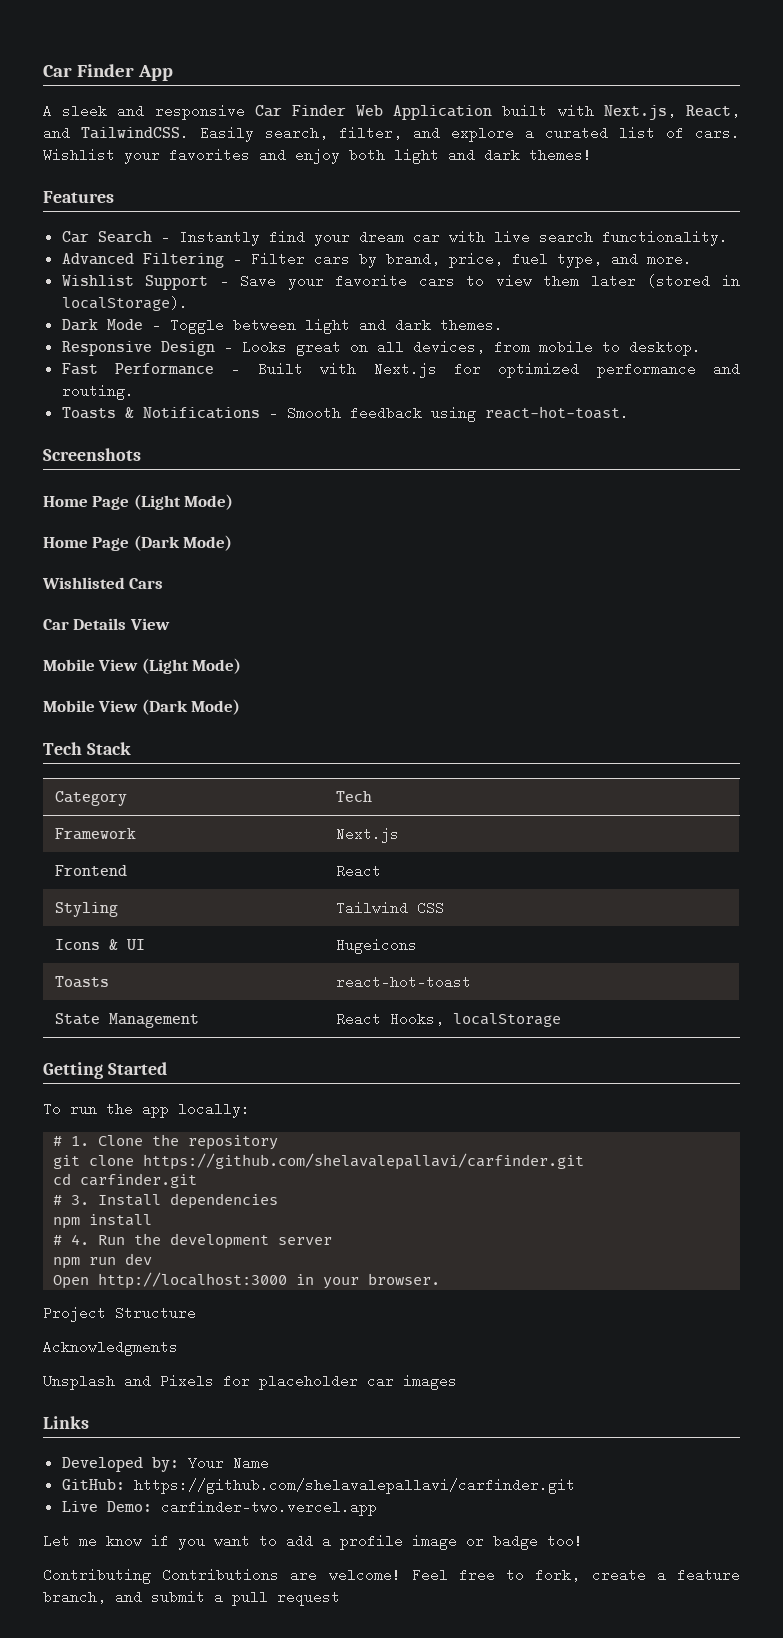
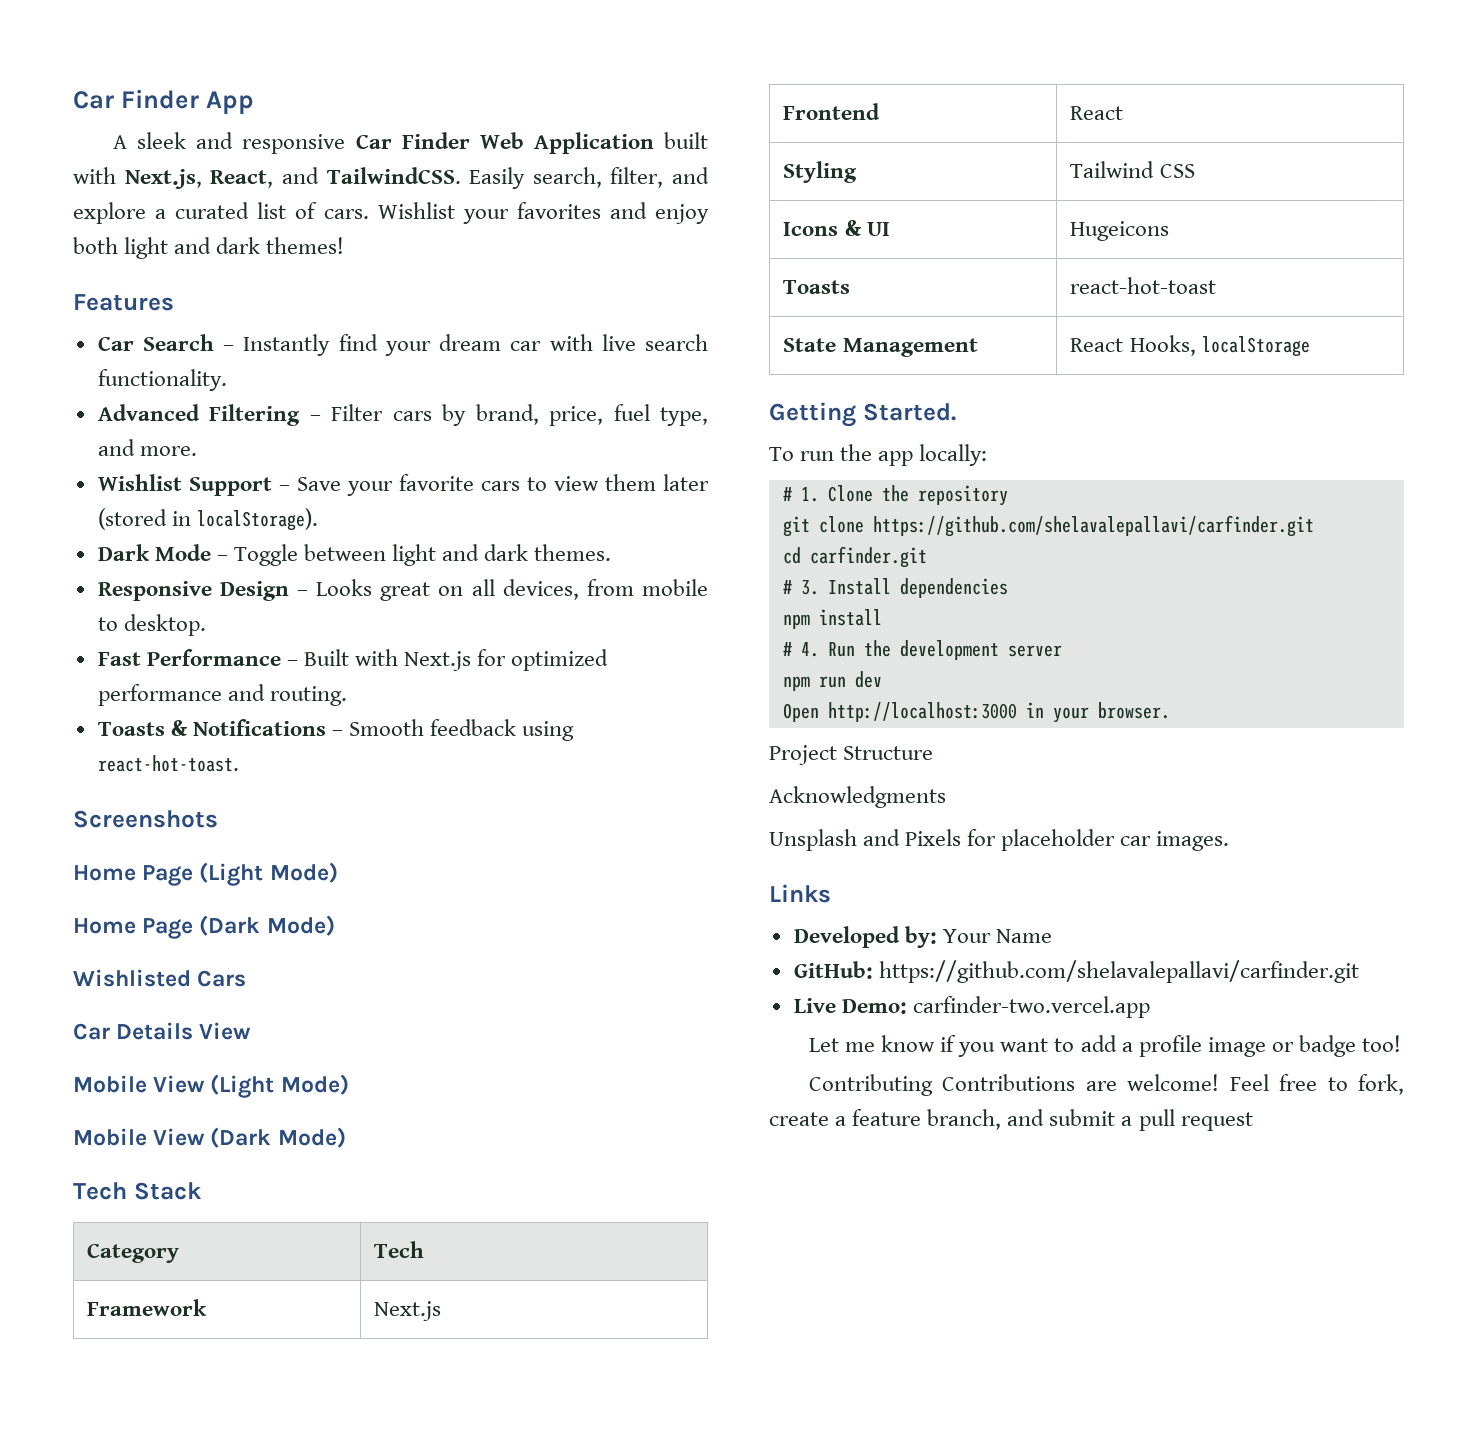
- Getting Started
+ Getting Started.
- Unsplash and Pixels for placeholder car images
+ Unsplash and Pixels for placeholder car images.

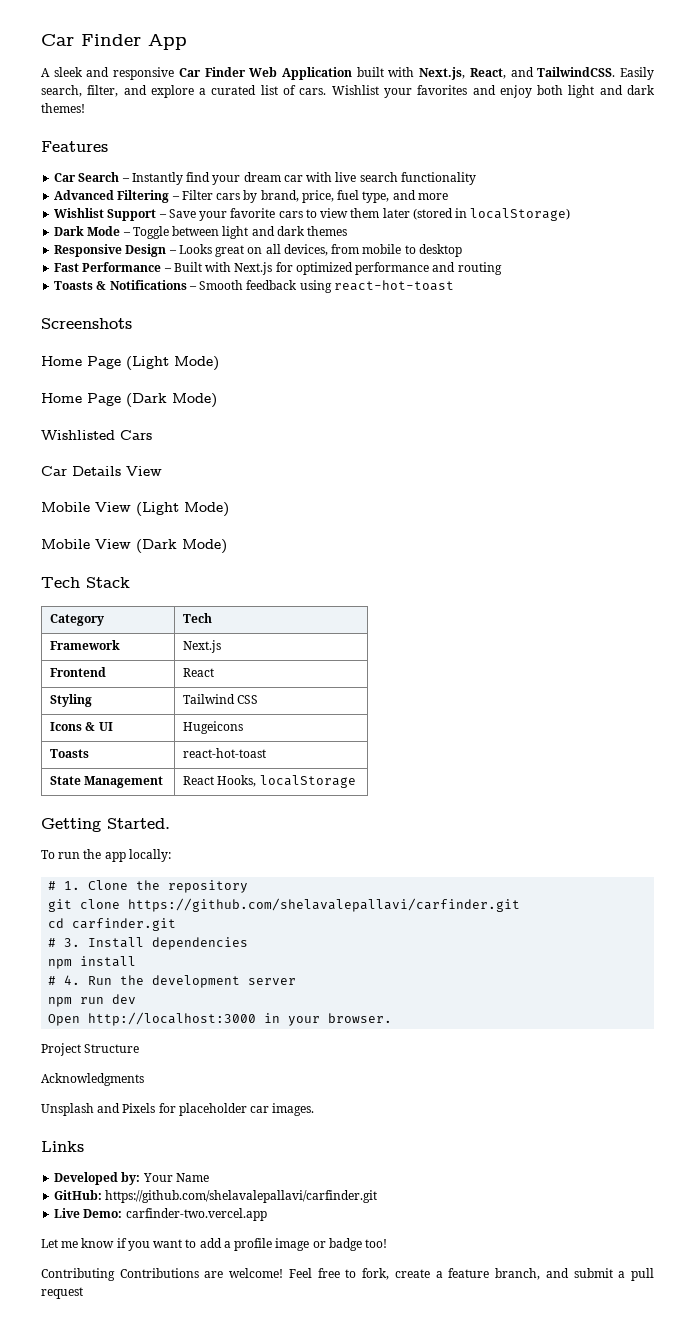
- Car Search – Instantly find your dream car with live search functionality.
+ Car Search – Instantly find your dream car with live search functionality
- Advanced Filtering – Filter cars by brand, price, fuel type, and more.
+ Advanced Filtering – Filter cars by brand, price, fuel type, and more
- Wishlist Support – Save your favorite cars to view them later (stored in localStorage).
+ Wishlist Support – Save your favorite cars to view them later (stored in localStorage)
- Dark Mode – Toggle between light and dark themes.
+ Dark Mode – Toggle between light and dark themes
- Responsive Design – Looks great on all devices, from mobile to desktop.
+ Responsive Design – Looks great on all devices, from mobile to desktop
- Fast Performance – Built with Next.js for optimized performance and routing.
+ Fast Performance – Built with Next.js for optimized performance and routing
- Toasts & Notifications – Smooth feedback using react-hot-toast.
+ Toasts & Notifications – Smooth feedback using react-hot-toast

